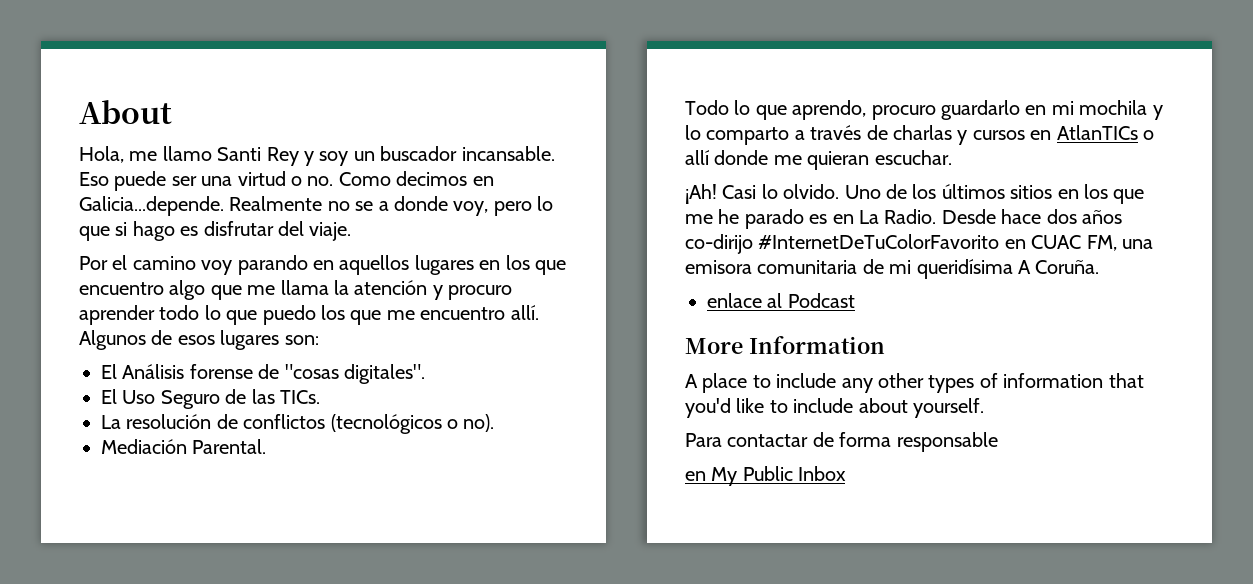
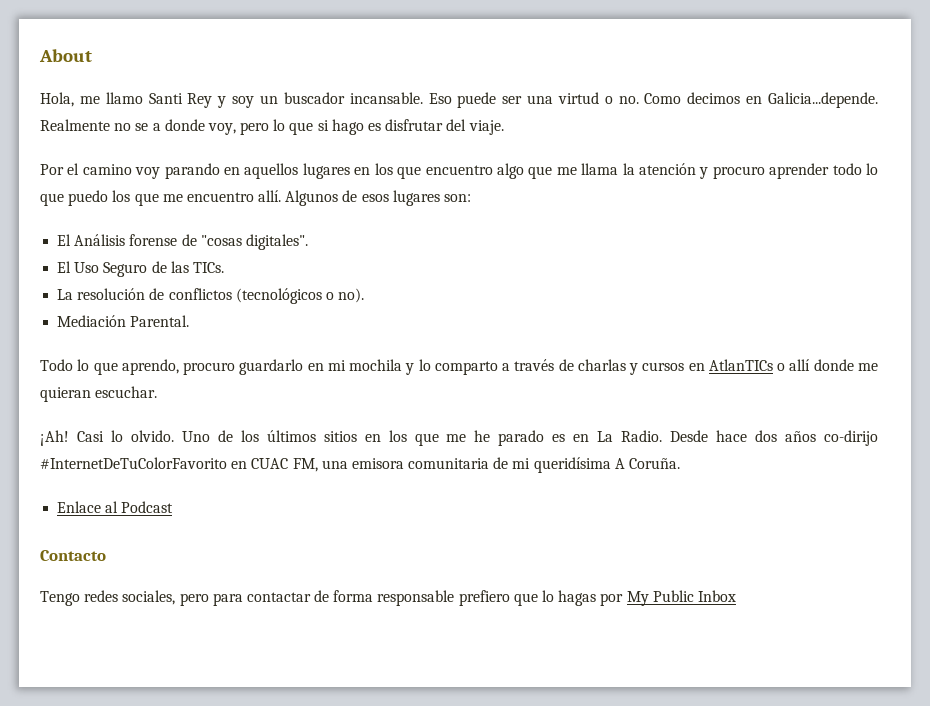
- enlace al Podcast
+ Enlace al Podcast
- More Information
- A place to include any other types of information that you'd like to include about yourself.
- Para contactar de forma responsable
- en My Public Inbox
+ Contacto
+ Tengo redes sociales, pero para contactar de forma responsable prefiero que lo hagas por My Public Inbox

